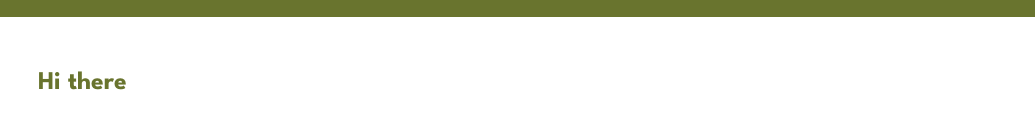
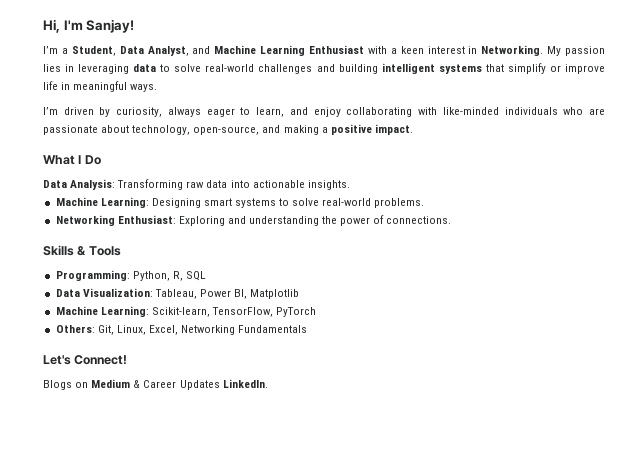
- Hi there
+ Hi, I'm Sanjay!
+ I’m a Student, Data Analyst, and Machine Learning Enthusiast with a keen interest in Networking. My passion lies in leveraging data to solve real-world challenges and building intelligent systems that simplify or improve life in meaningful ways.
+ I’m driven by curiosity, always eager to learn, and enjoy collaborating with like-minded individuals who are passionate about technology, open-source, and making a positive impact.
+ What I Do
+ Data Analysis: Transforming raw data into actionable insights.
+ Machine Learning: Designing smart systems to solve real-world problems.
+ Networking Enthusiast: Exploring and understanding the power of connections.
+ Skills & Tools
+ Programming: Python, R, SQL
+ Data Visualization: Tableau, Power BI, Matplotlib
+ Machine Learning: Scikit-learn, TensorFlow, PyTorch
+ Others: Git, Linux, Excel, Networking Fundamentals
+ Let's Connect!
+ Blogs on Medium & Career Updates LinkedIn.

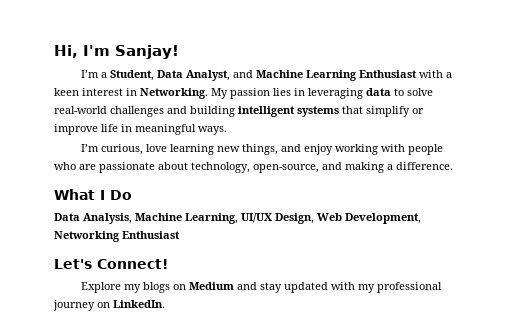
- I’m driven by curiosity, always eager to learn, and enjoy collaborating with like-minded individuals who are passionate about technology, open-source, and making a positive impact.
+ I’m curious, love learning new things, and enjoy working with people who are passionate about technology, open-source, and making a difference.
- Data Analysis: Transforming raw data into actionable insights.
- Machine Learning: Designing smart systems to solve real-world problems.
- Networking Enthusiast: Exploring and understanding the power of connections.
- Skills & Tools
- Programming: Python, R, SQL
- Data Visualization: Tableau, Power BI, Matplotlib
- Machine Learning: Scikit-learn, TensorFlow, PyTorch
- Others: Git, Linux, Excel, Networking Fundamentals
+ Data Analysis, Machine Learning, UI/UX Design, Web Development, Networking Enthusiast
  Let's Connect!
- Blogs on Medium & Career Updates LinkedIn.
+ Explore my blogs on Medium and stay updated with my professional journey on LinkedIn.

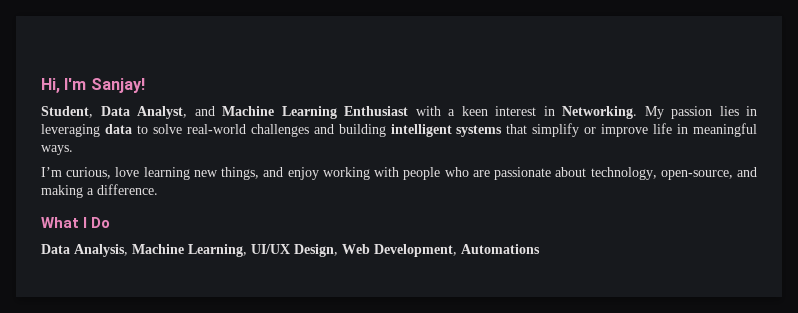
- I’m a Student, Data Analyst, and Machine Learning Enthusiast with a keen interest in Networking.
+ Student, Data Analyst, and Machine Learning Enthusiast with a keen interest in Networking.
- Data Analysis, Machine Learning, UI/UX Design, Web Development, Networking Enthusiast
- Let's Connect!
- Explore my blogs on Medium and stay updated with my professional journey on LinkedIn.
+ Data Analysis, Machine Learning, UI/UX Design, Web Development, Automations

